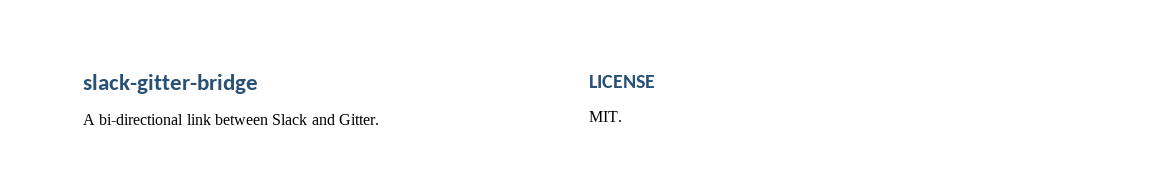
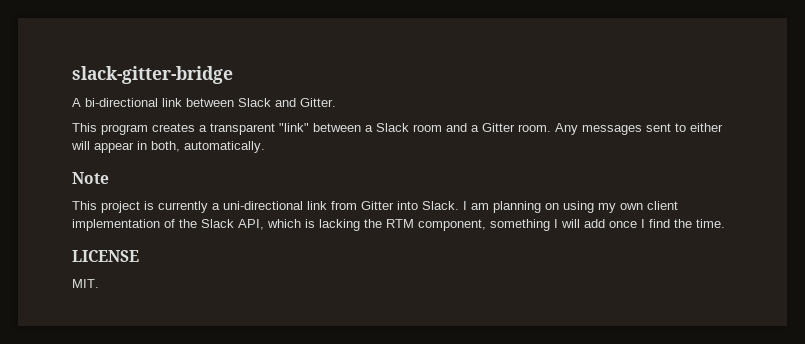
+ This program creates a transparent "link" between a Slack room and a Gitter room. Any messages sent to either will appear in both, automatically.
+ Note
+ This project is currently a uni-directional link from Gitter into Slack. I am planning on using my own client implementation of the Slack API, which is lacking the RTM component, something I will add once I find the time.

